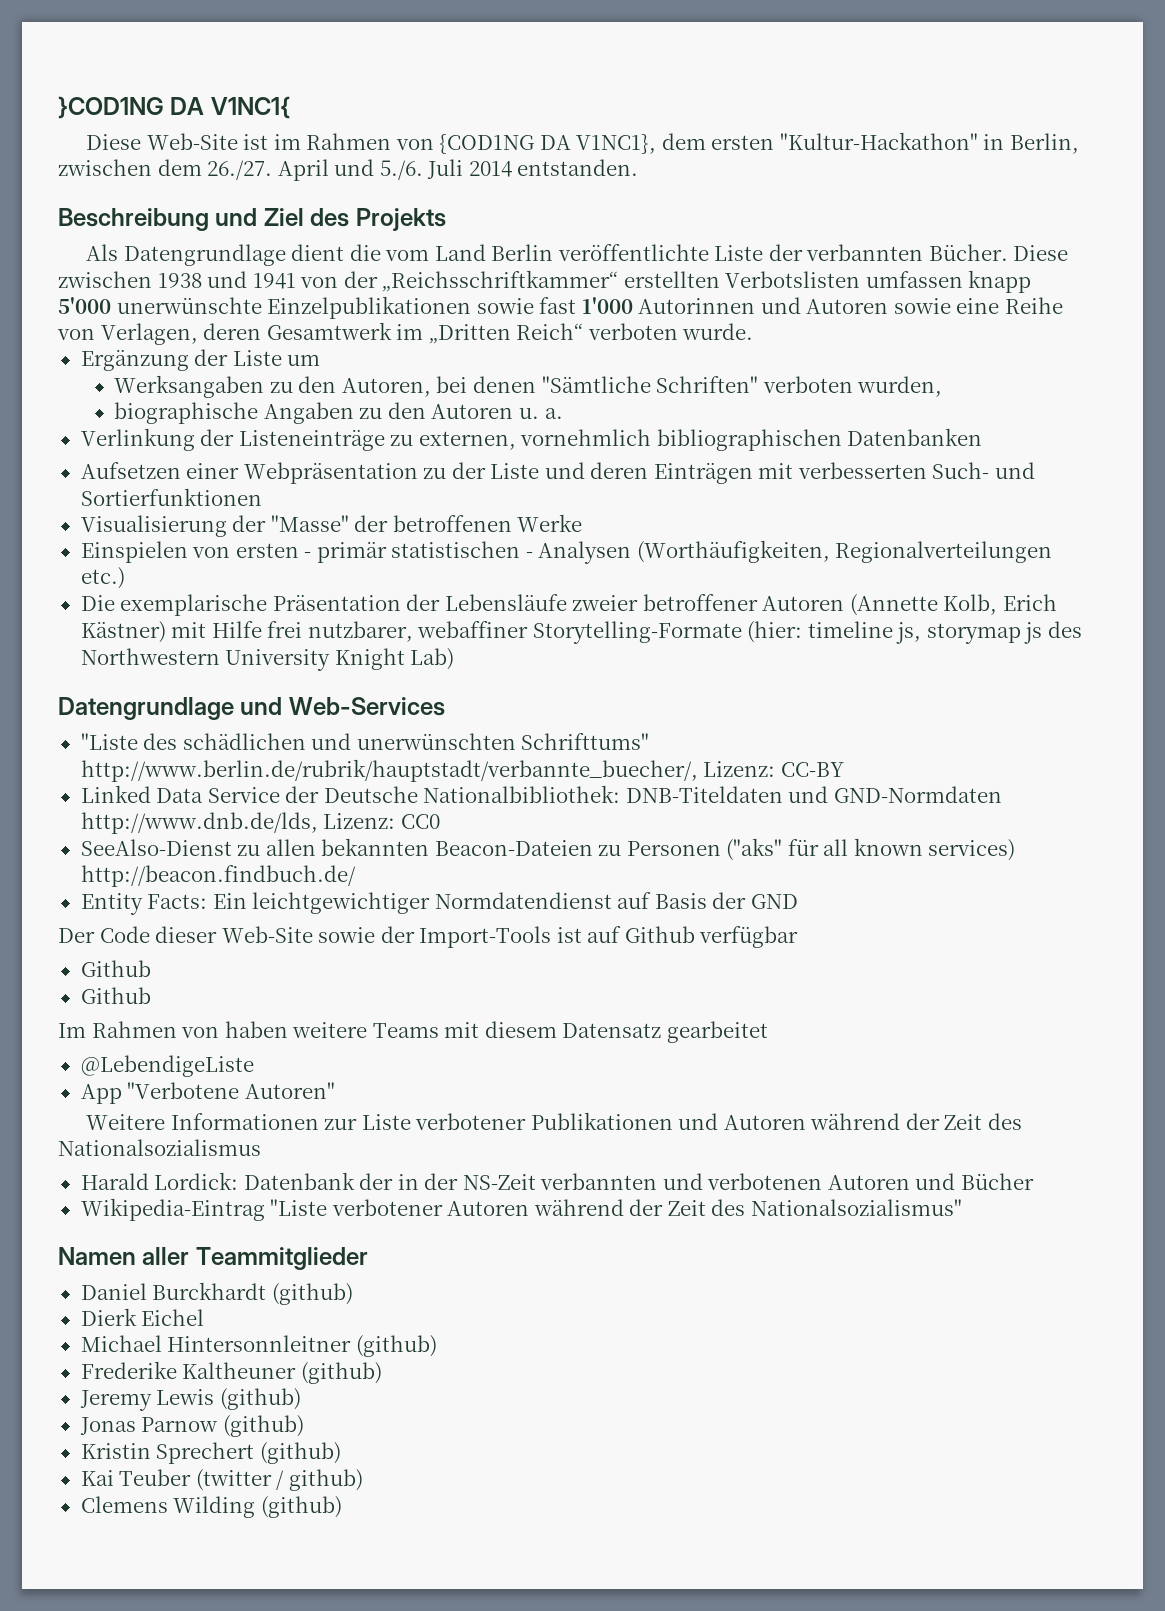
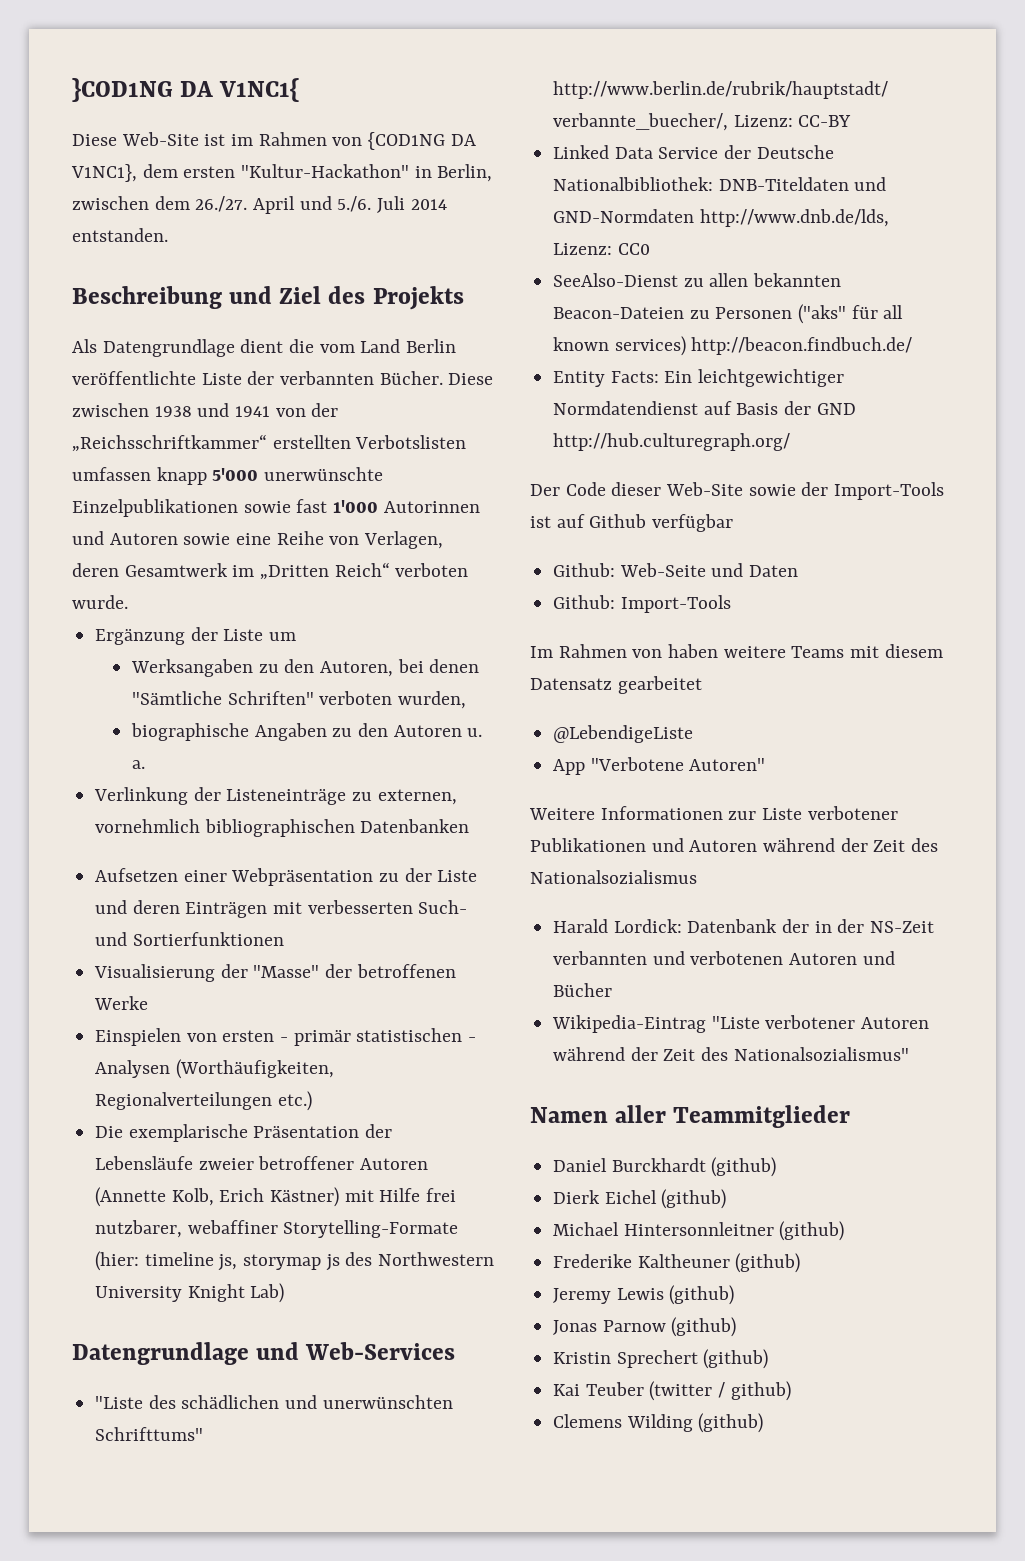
- Entity Facts: Ein leichtgewichtiger Normdatendienst auf Basis der GND
+ Entity Facts: Ein leichtgewichtiger Normdatendienst auf Basis der GND http://hub.culturegraph.org/
  Der Code dieser Web-Site sowie der Import-Tools ist auf Github verfügbar
- Github
- Github
+ Github: Web-Seite und Daten
+ Github: Import-Tools
- Dierk Eichel
+ Dierk Eichel (github)

